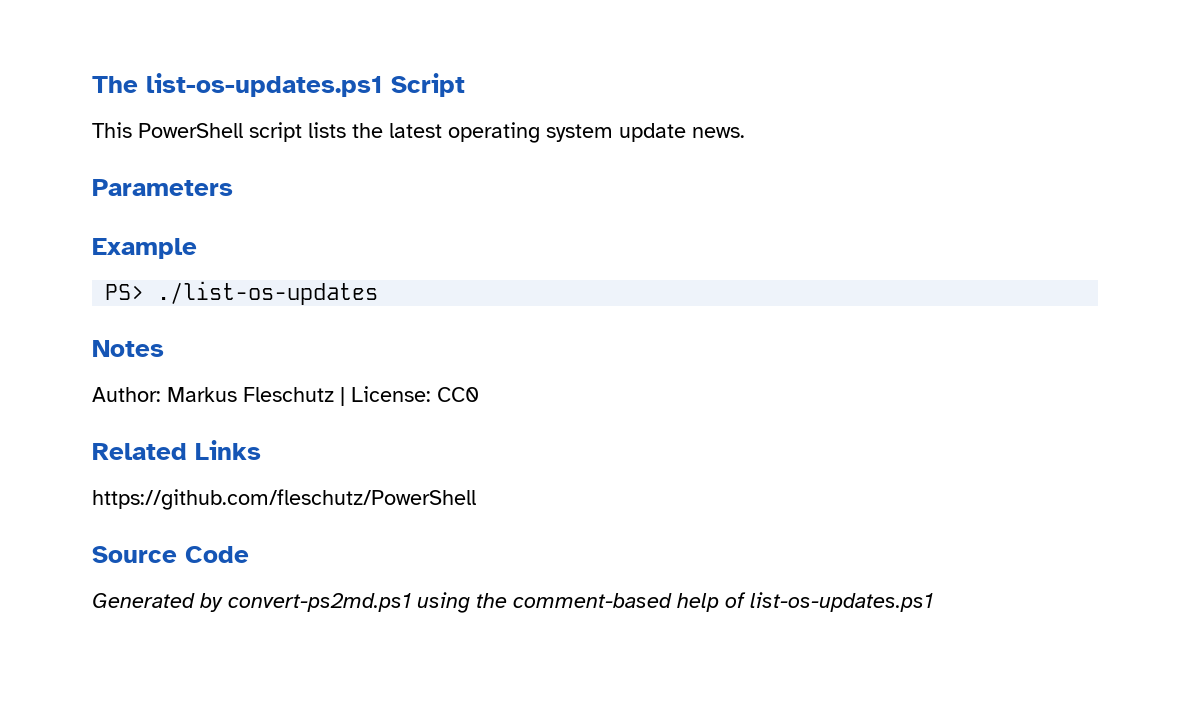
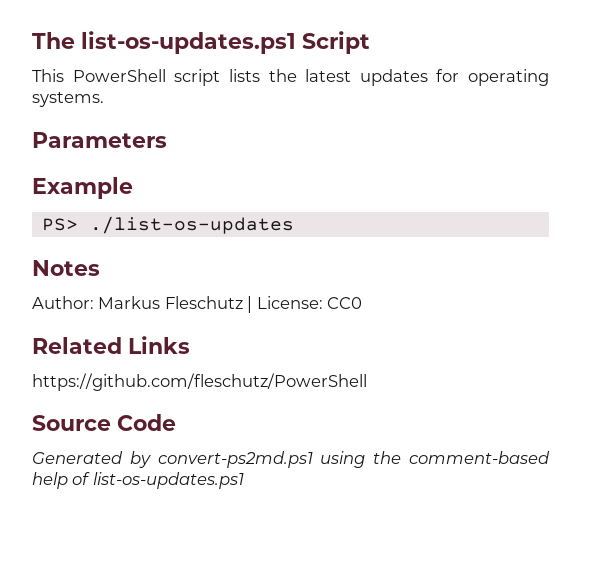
- This PowerShell script lists the latest operating system update news.
+ This PowerShell script lists the latest updates for operating systems.

